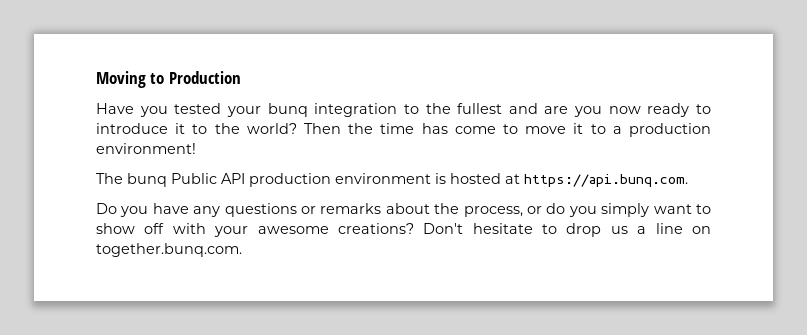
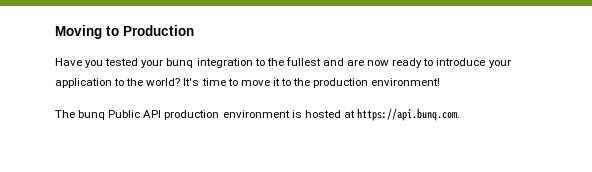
- Have you tested your bunq integration to the fullest and are you now ready to introduce it to the world?
+ Have you tested your bunq integration to the fullest and are now ready to introduce your application to the world?
- Then the time has come to move it to a production environment!
+ It's time to move it to the production environment!
- Do you have any questions or remarks about the process, or do you simply want to show off with your awesome creations? Don't hesitate to drop us a line on together.bunq.com.

